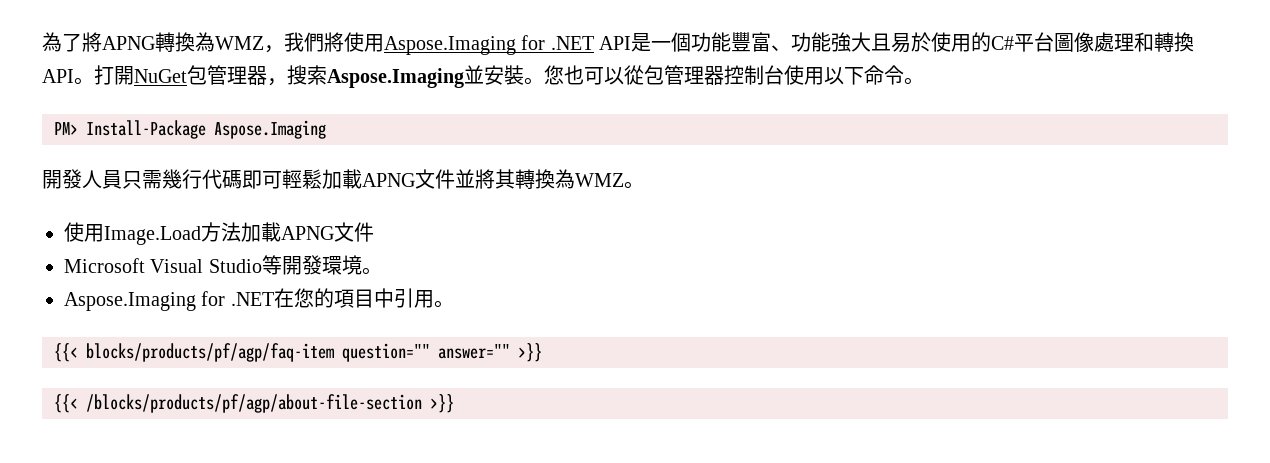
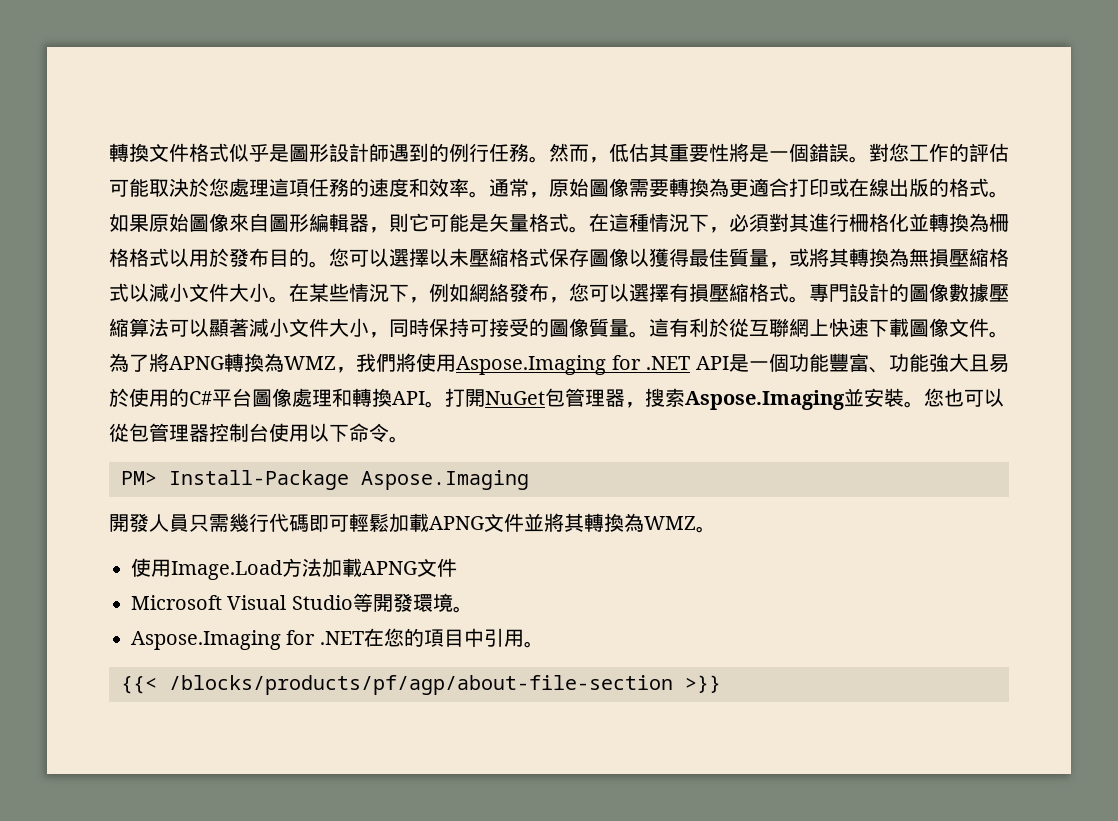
+ 轉換文件格式似乎是圖形設計師遇到的例行任務。然而，低估其重要性將是一個錯誤。對您工作的評估可能取決於您處理這項任務的速度和效率。通常，原始圖像需要轉換為更適合打印或在線出版的格式。如果原始圖像來自圖形編輯器，則它可能是矢量格式。在這種情況下，必須對其進行柵格化並轉換為柵格格式以用於發布目的。您可以選擇以未壓縮格式保存圖像以獲得最佳質量，或將其轉換為無損壓縮格式以減小文件大小。在某些情況下，例如網絡發布，您可以選擇有損壓縮格式。專門設計的圖像數據壓縮算法可以顯著減小文件大小，同時保持可接受的圖像質量。這有利於從互聯網上快速下載圖像文件。
- {{< blocks/products/pf/agp/faq-item question="" answer="" >}}

